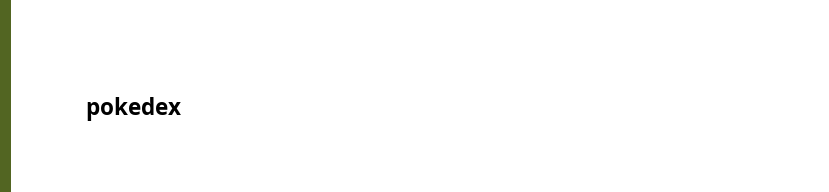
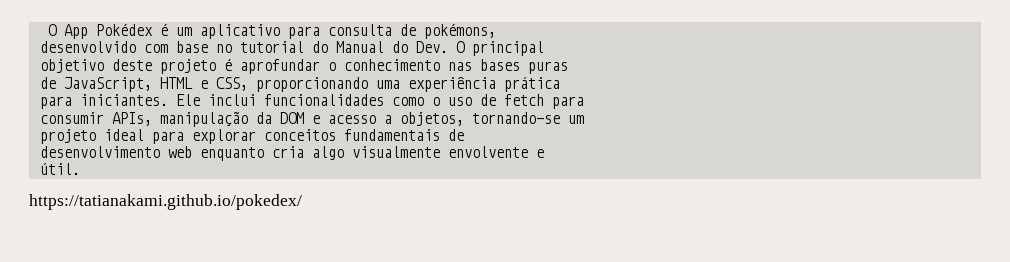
- pokedex
+ O App Pokédex é um aplicativo para consulta de pokémons,
+ desenvolvido com base no tutorial do Manual do Dev. O principal
+ objetivo deste projeto é aprofundar o conhecimento nas bases puras
+ de JavaScript, HTML e CSS, proporcionando uma experiência prática
+ para iniciantes. Ele inclui funcionalidades como o uso de fetch para
+ consumir APIs, manipulação da DOM e acesso a objetos, tornando-se um
+ projeto ideal para explorar conceitos fundamentais de
+ desenvolvimento web enquanto cria algo visualmente envolvente e
+ útil.
+ https://tatianakami.github.io/pokedex/

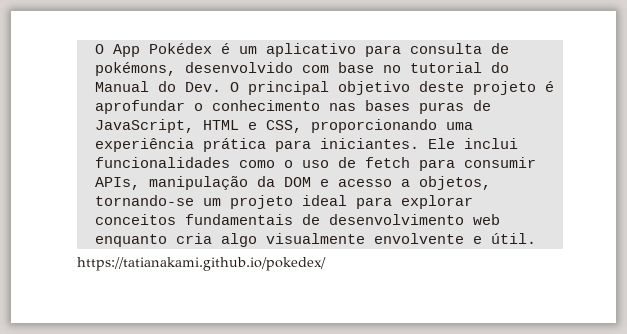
- O App Pokédex é um aplicativo para consulta de pokémons,
- desenvolvido com base no tutorial do Manual do Dev. O principal
- objetivo deste projeto é aprofundar o conhecimento nas bases puras
- de JavaScript, HTML e CSS, proporcionando uma experiência prática
- para iniciantes.
+ O App Pokédex é um aplicativo para consulta de pokémons, desenvolvido com base no tutorial do Manual do Dev. O principal objetivo deste projeto é aprofundar o conhecimento nas bases puras de JavaScript, HTML e CSS, proporcionando uma experiência prática para iniciantes.
- Ele inclui funcionalidades como o uso de fetch para
- consumir APIs, manipulação da DOM e acesso a objetos, tornando-se um
- projeto ideal para explorar conceitos fundamentais de
- desenvolvimento web enquanto cria algo visualmente envolvente e
- útil.
+ Ele inclui funcionalidades como o uso de fetch para consumir APIs, manipulação da DOM e acesso a objetos, tornando-se um projeto ideal para explorar conceitos fundamentais de desenvolvimento web enquanto cria algo visualmente envolvente e útil.

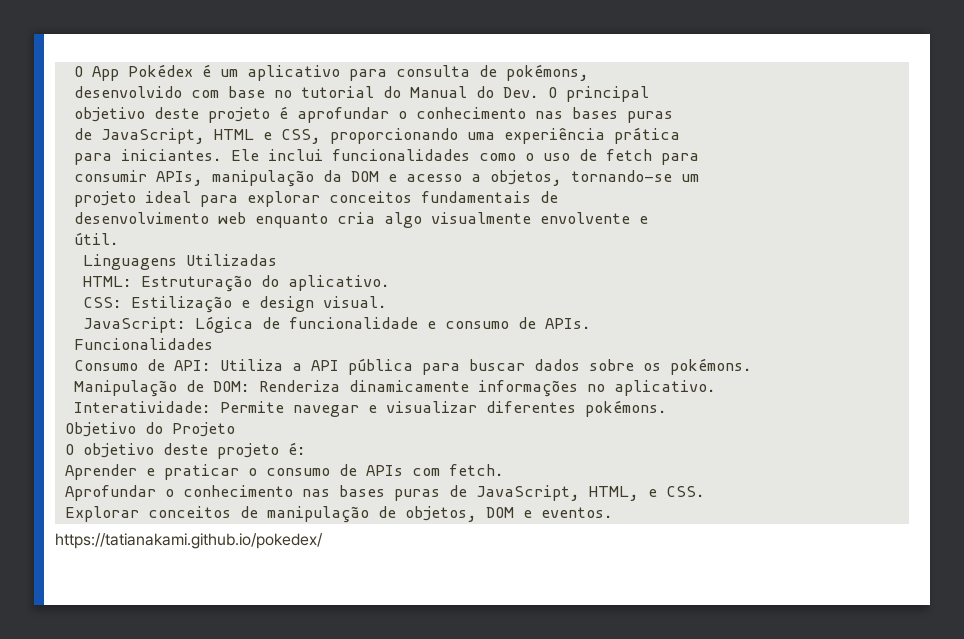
- O App Pokédex é um aplicativo para consulta de pokémons, desenvolvido com base no tutorial do Manual do Dev. O principal objetivo deste projeto é aprofundar o conhecimento nas bases puras de JavaScript, HTML e CSS, proporcionando uma experiência prática para iniciantes.
+ O App Pokédex é um aplicativo para consulta de pokémons,
+ desenvolvido com base no tutorial do Manual do Dev. O principal
+ objetivo deste projeto é aprofundar o conhecimento nas bases puras
+ de JavaScript, HTML e CSS, proporcionando uma experiência prática
+ para iniciantes.
- Ele inclui funcionalidades como o uso de fetch para consumir APIs, manipulação da DOM e acesso a objetos, tornando-se um projeto ideal para explorar conceitos fundamentais de desenvolvimento web enquanto cria algo visualmente envolvente e útil.
+ Ele inclui funcionalidades como o uso de fetch para
+ consumir APIs, manipulação da DOM e acesso a objetos, tornando-se um
+ projeto ideal para explorar conceitos fundamentais de
+ desenvolvimento web enquanto cria algo visualmente envolvente e
+ útil.
+ Linguagens Utilizadas
+ HTML: Estruturação do aplicativo.
+ CSS: Estilização e design visual.
+ JavaScript: Lógica de funcionalidade e consumo de APIs.
+ Funcionalidades
+ Consumo de API: Utiliza a API pública para buscar dados sobre os pokémons.
+ Manipulação de DOM: Renderiza dinamicamente informações no aplicativo.
+ Interatividade: Permite navegar e visualizar diferentes pokémons.
+ Objetivo do Projeto
+ O objetivo deste projeto é:
+ Aprender e praticar o consumo de APIs com fetch.
+ Aprofundar o conhecimento nas bases puras de JavaScript, HTML, e CSS.
+ Explorar conceitos de manipulação de objetos, DOM e eventos.

